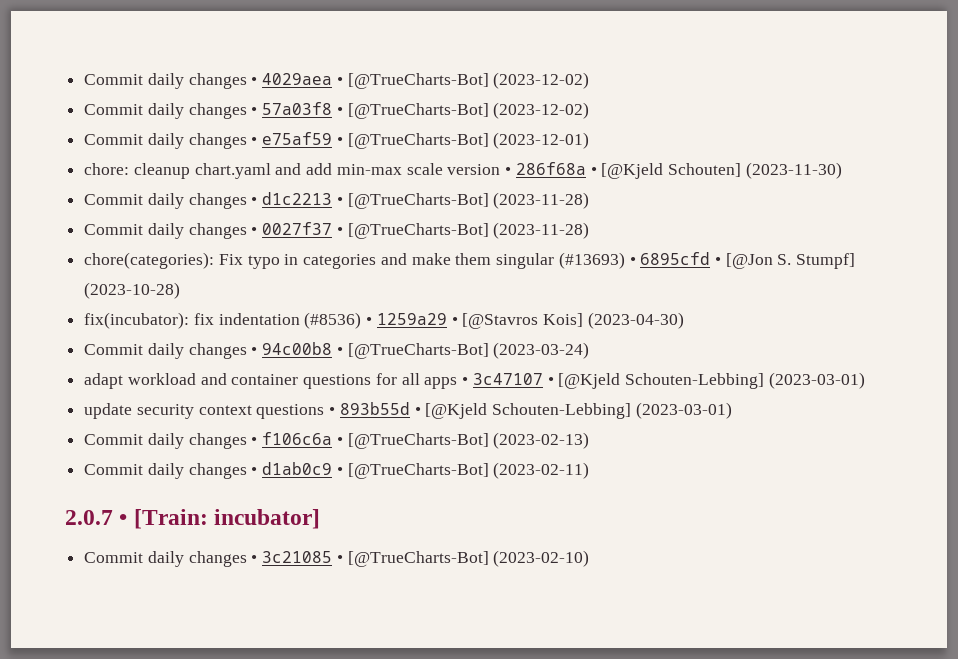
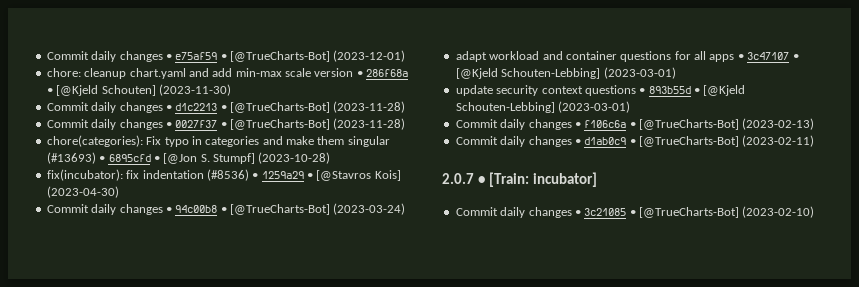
- Commit daily changes • 4029aea • [@TrueCharts-Bot] (2023-12-02)
- Commit daily changes • 57a03f8 • [@TrueCharts-Bot] (2023-12-02)

